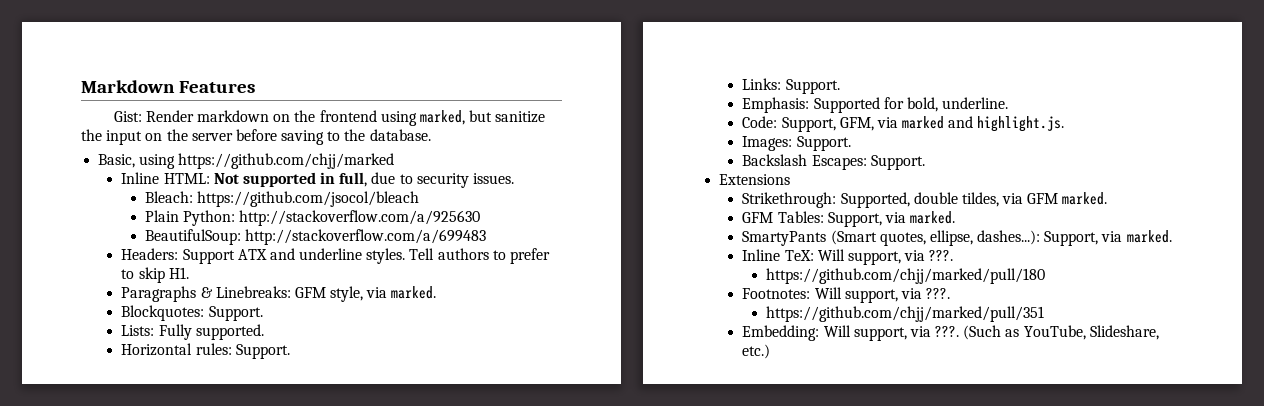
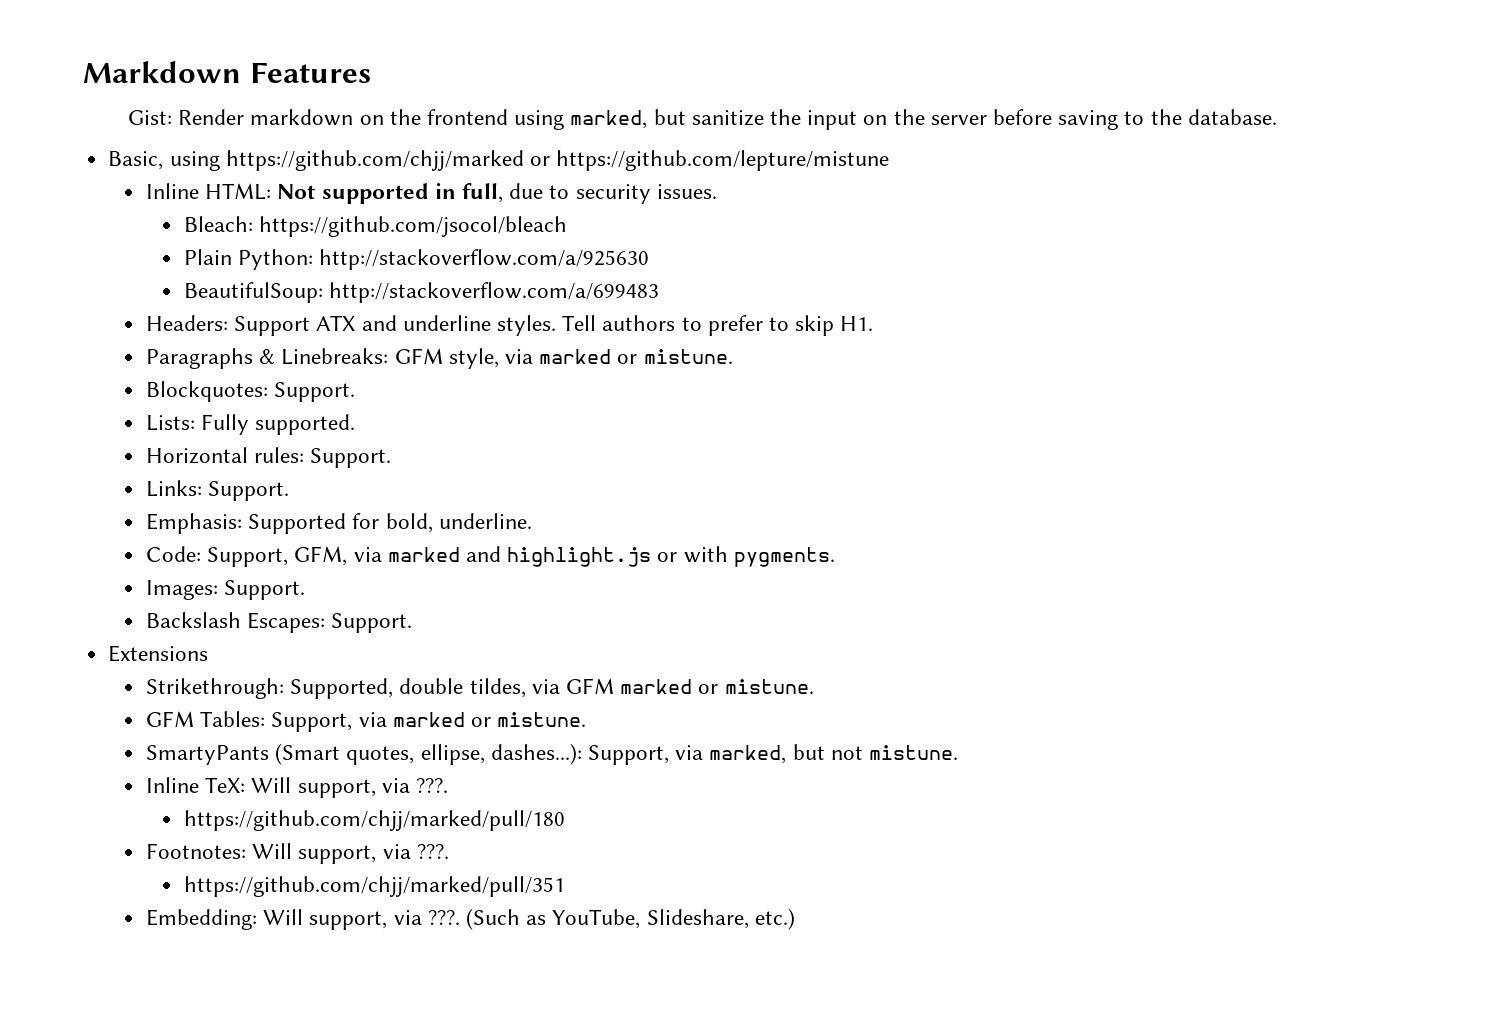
- Basic, using https://github.com/chjj/marked
+ Basic, using https://github.com/chjj/marked or https://github.com/lepture/mistune
- Paragraphs & Linebreaks: GFM style, via marked.
+ Paragraphs & Linebreaks: GFM style, via marked or mistune.
- Code: Support, GFM, via marked and highlight.js.
+ Code: Support, GFM, via marked and highlight.js or with pygments.
- Strikethrough: Supported, double tildes, via GFM marked.
+ Strikethrough: Supported, double tildes, via GFM marked or mistune.
- GFM Tables: Support, via marked.
+ GFM Tables: Support, via marked or mistune.
- SmartyPants (Smart quotes, ellipse, dashes...): Support, via marked.
+ SmartyPants (Smart quotes, ellipse, dashes...): Support, via marked, but not mistune.

